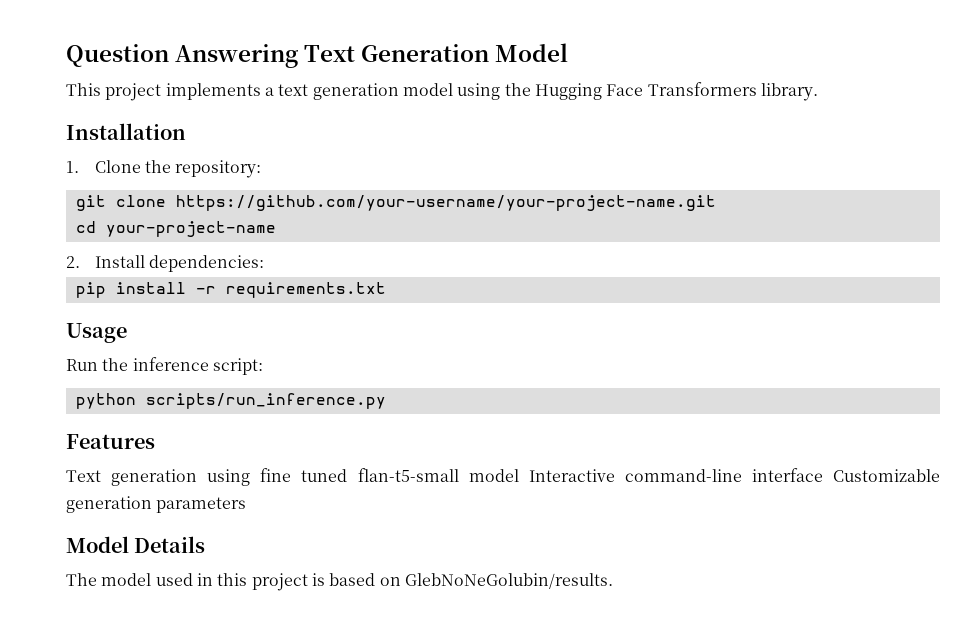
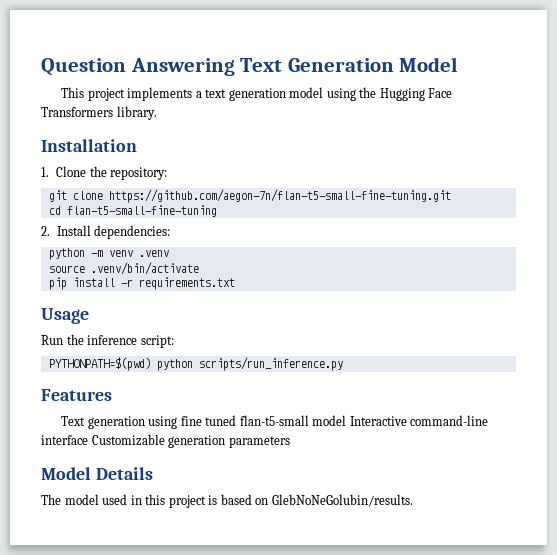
- git clone https://github.com/your-username/your-project-name.git
+ git clone https://github.com/aegon-7n/flan-t5-small-fine-tuning.git
- cd your-project-name
+ cd flan-t5-small-fine-tuning
+ python -m venv .venv
+ source .venv/bin/activate
- python scripts/run_inference.py
+ PYTHONPATH=$(pwd) python scripts/run_inference.py

